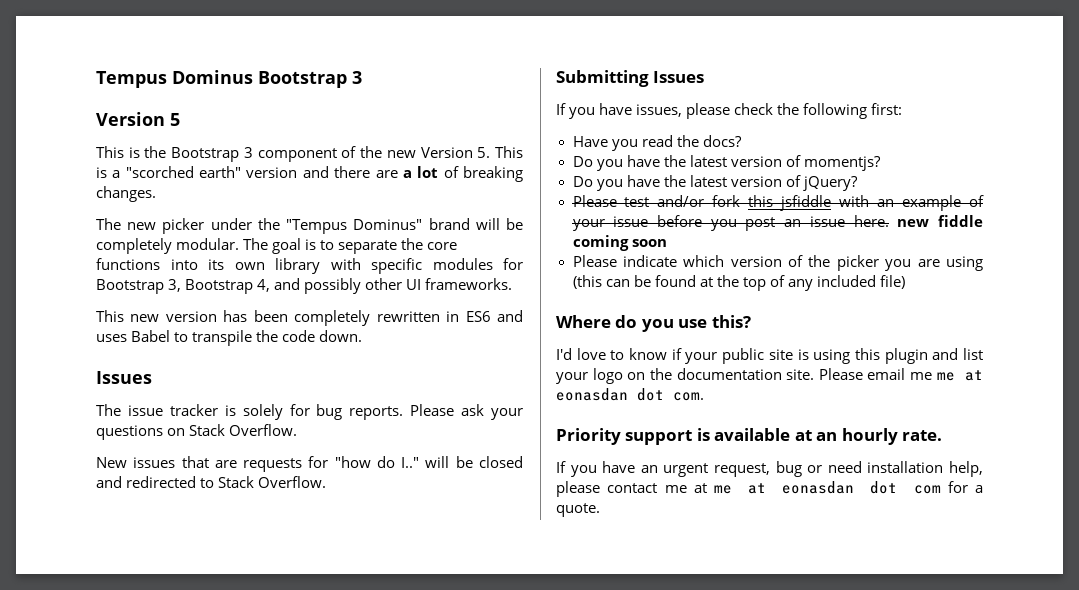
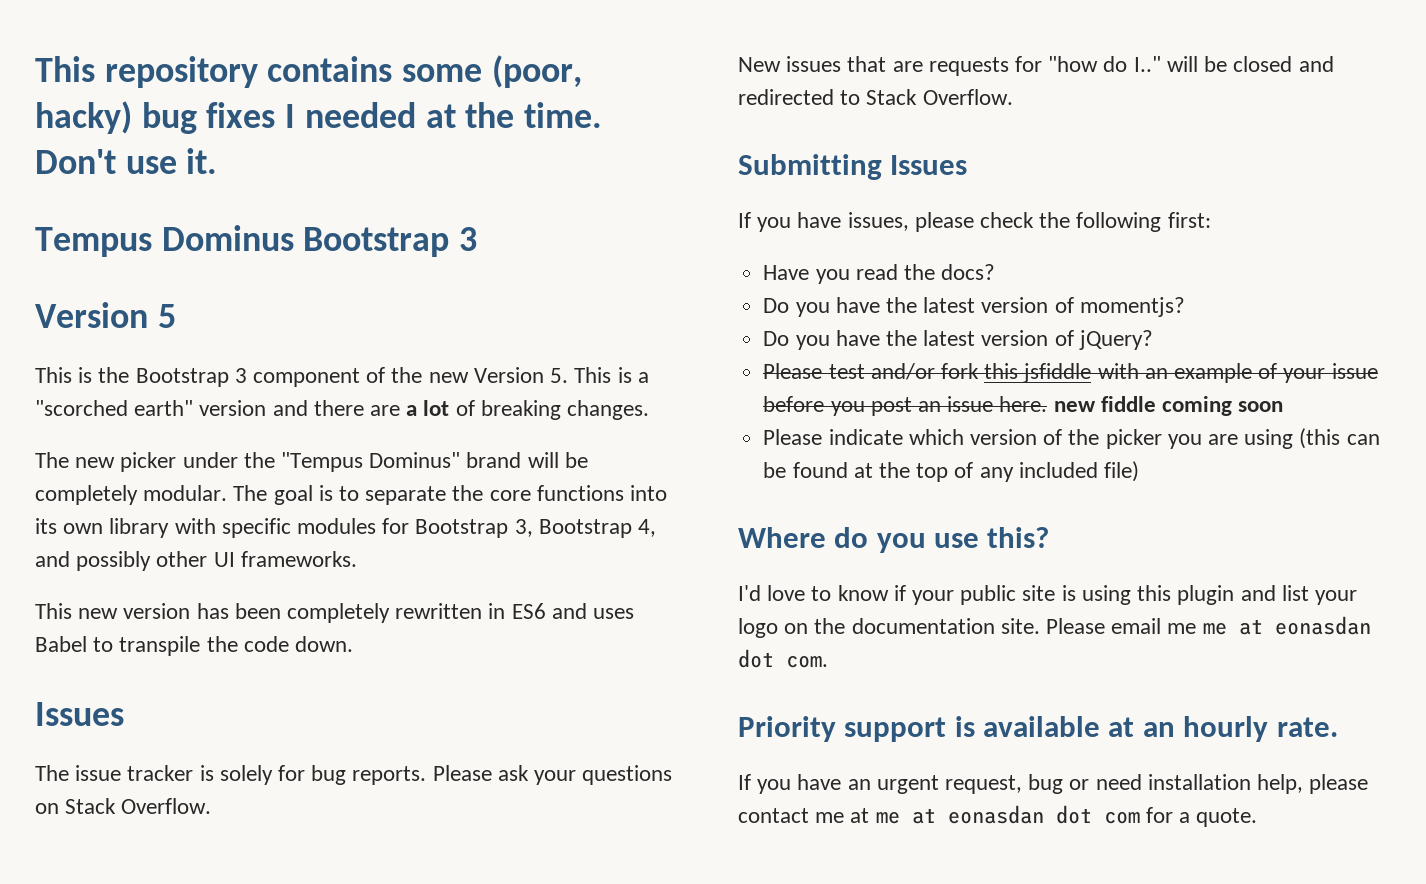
+ This repository contains some (poor, hacky) bug fixes I needed at the time. Don't use it.

